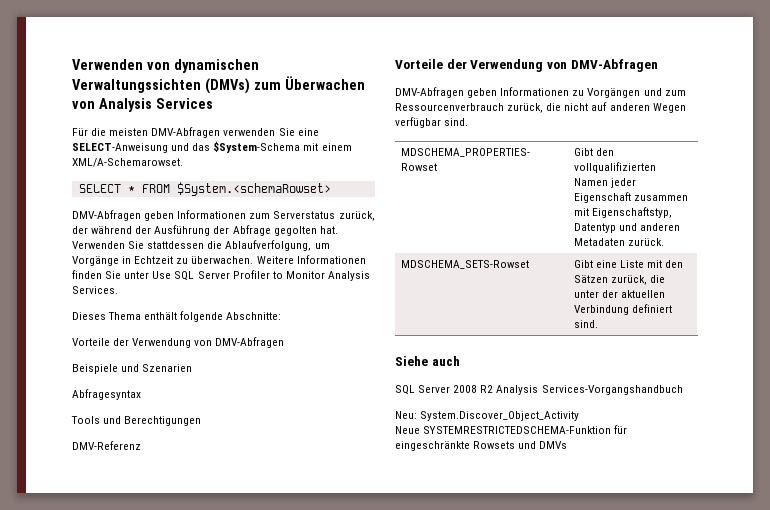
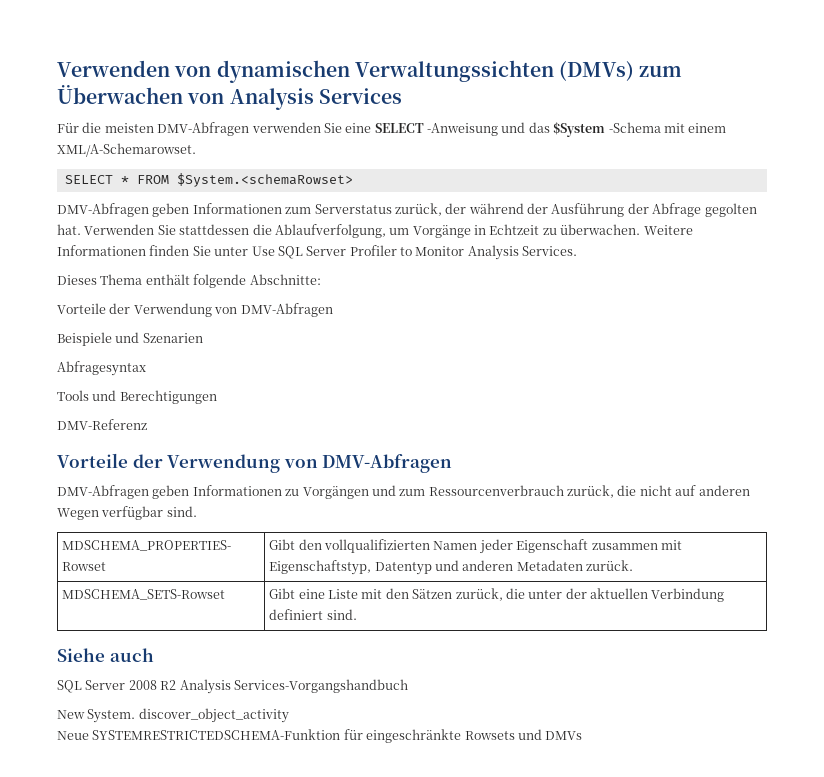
- Für die meisten DMV-Abfragen verwenden Sie eine SELECT-Anweisung und das $System-Schema mit einem XML/A-Schemarowset.
+ Für die meisten DMV-Abfragen verwenden Sie eine SELECT -Anweisung und das $System -Schema mit einem XML/A-Schemarowset.
- Neu: System.Discover_Object_Activity
+ New System. discover_object_activity

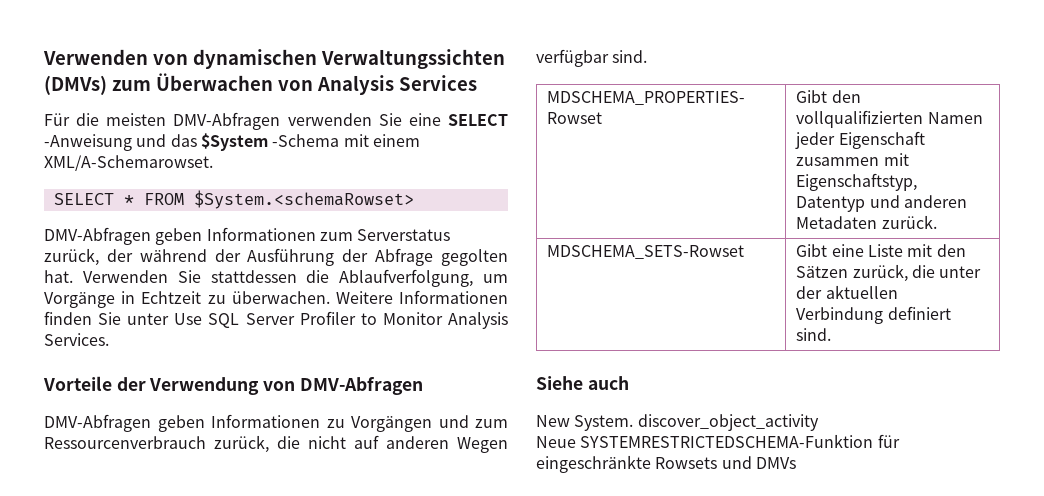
- Dieses Thema enthält folgende Abschnitte:
- Vorteile der Verwendung von DMV-Abfragen
- Beispiele und Szenarien
- Abfragesyntax
- Tools und Berechtigungen
- DMV-Referenz
- SQL Server 2008 R2 Analysis Services-Vorgangshandbuch

